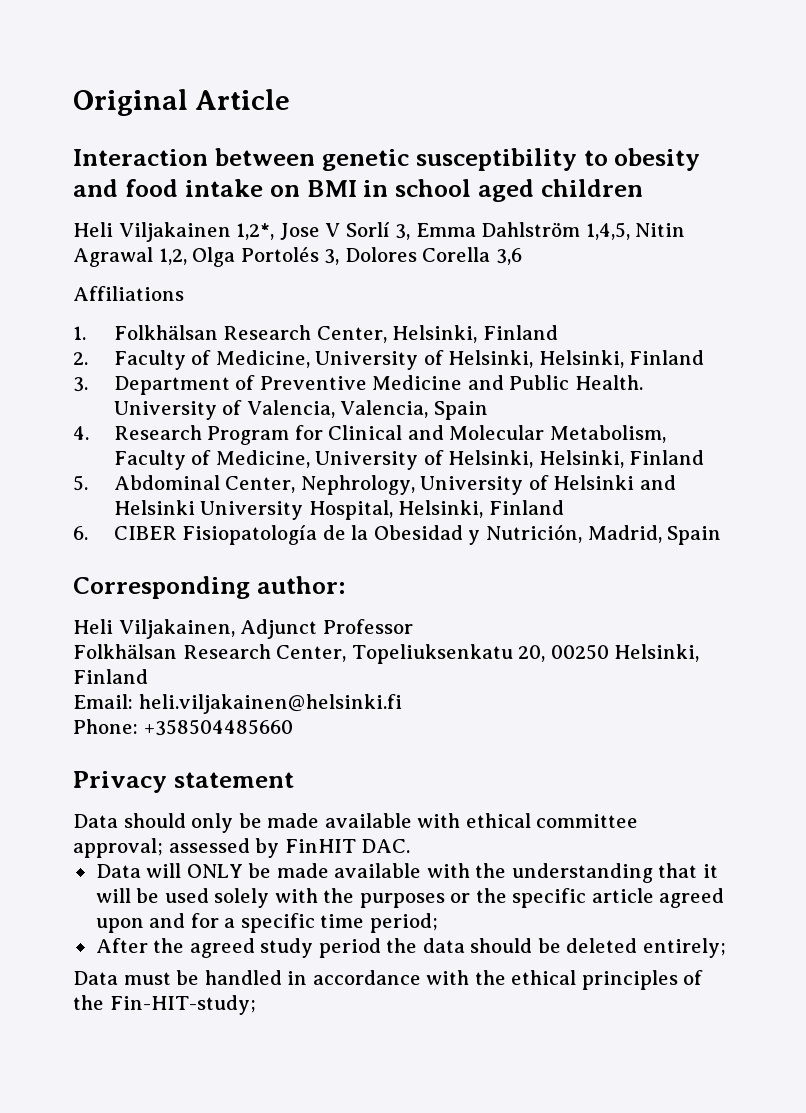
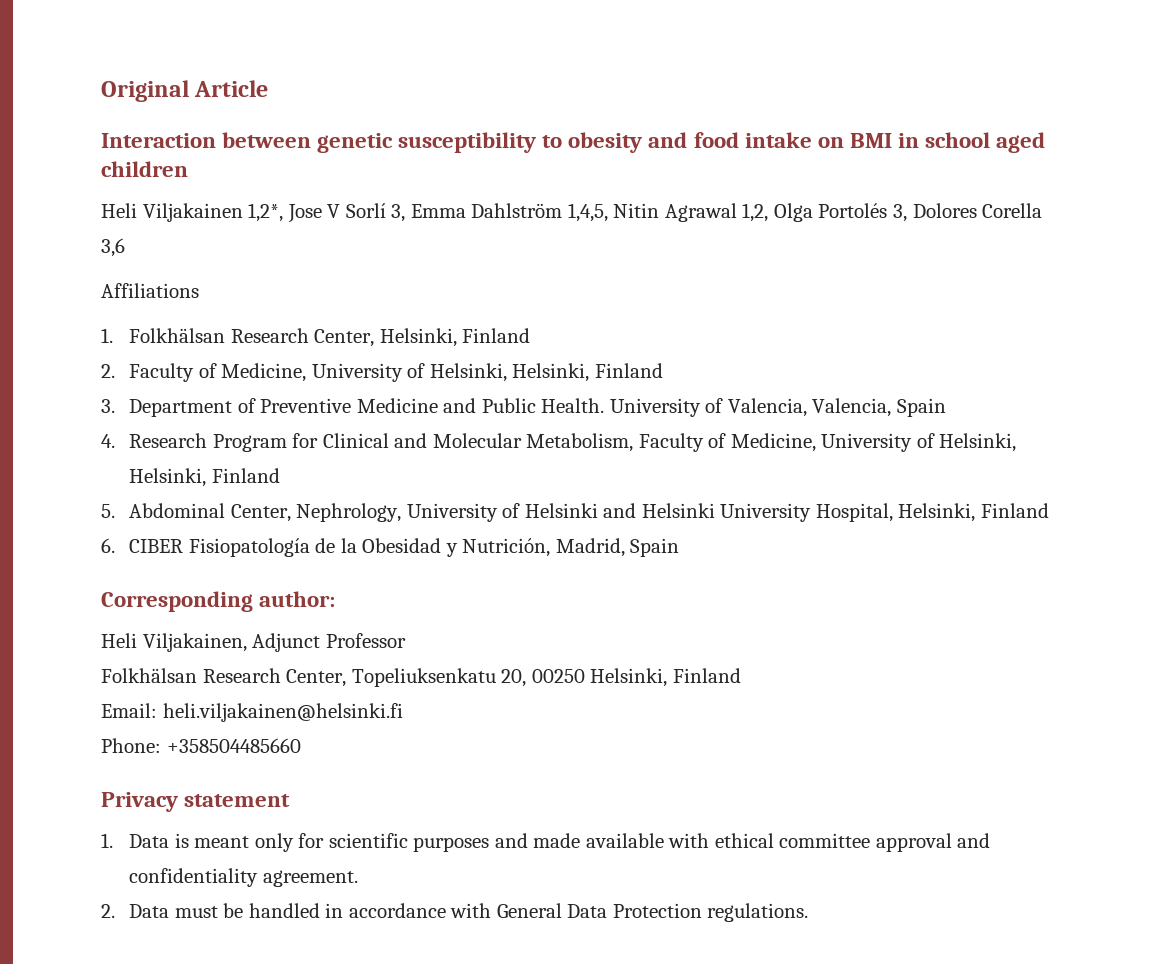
- Data should only be made available with ethical committee approval; assessed by FinHIT DAC.
- Data will ONLY be made available with the understanding that it will be used solely with the purposes or the specific article agreed upon and for a specific time period;
- After the agreed study period the data should be deleted entirely;
- Data must be handled in accordance with the ethical principles of the Fin-HIT-study;
+ 1. Data is meant only for scientific purposes and made available with ethical committee approval and confidentiality agreement.
+ 2. Data must be handled in accordance with General Data Protection regulations.

